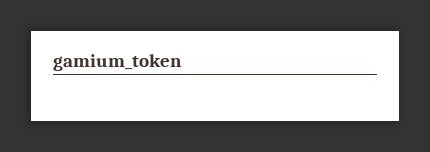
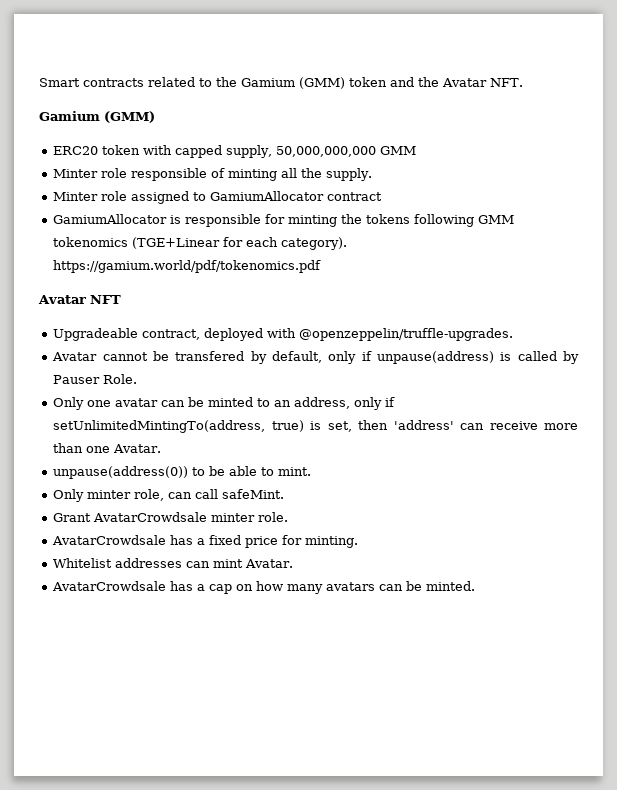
- gamium_token
+ Smart contracts related to the Gamium (GMM) token and the Avatar NFT.
+ Gamium (GMM)
+ ERC20 token with capped supply, 50,000,000,000 GMM
+ Minter role responsible of minting all the supply.
+ Minter role assigned to GamiumAllocator contract
+ GamiumAllocator is responsible for minting the tokens following GMM tokenomics (TGE+Linear for each category). https://gamium.world/pdf/tokenomics.pdf
+ Avatar NFT
+ Upgradeable contract, deployed with @openzeppelin/truffle-upgrades.
+ Avatar cannot be transfered by default, only if unpause(address) is called by Pauser Role.
+ Only one avatar can be minted to an address, only if setUnlimitedMintingTo(address, true) is set, then 'address' can receive more than one Avatar.
+ unpause(address(0)) to be able to mint.
+ Only minter role, can call safeMint.
+ Grant AvatarCrowdsale minter role.
+ AvatarCrowdsale has a fixed price for minting.
+ Whitelist addresses can mint Avatar.
+ AvatarCrowdsale has a cap on how many avatars can be minted.

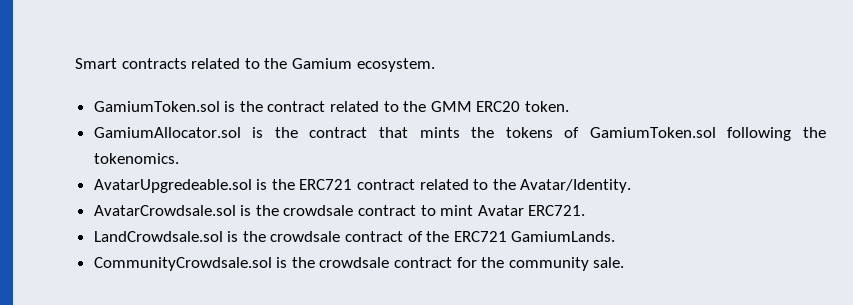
- Smart contracts related to the Gamium (GMM) token and the Avatar NFT.
- Gamium (GMM)
- ERC20 token with capped supply, 50,000,000,000 GMM
- Minter role responsible of minting all the supply.
- Minter role assigned to GamiumAllocator contract
- GamiumAllocator is responsible for minting the tokens following GMM tokenomics (TGE+Linear for each category). https://gamium.world/pdf/tokenomics.pdf
- Avatar NFT
- Upgradeable contract, deployed with @openzeppelin/truffle-upgrades.
- Avatar cannot be transfered by default, only if unpause(address) is called by Pauser Role.
- Only one avatar can be minted to an address, only if setUnlimitedMintingTo(address, true) is set, then 'address' can receive more than one Avatar.
- unpause(address(0)) to be able to mint.
- Only minter role, can call safeMint.
- Grant AvatarCrowdsale minter role.
- AvatarCrowdsale has a fixed price for minting.
- Whitelist addresses can mint Avatar.
- AvatarCrowdsale has a cap on how many avatars can be minted.
+ Smart contracts related to the Gamium ecosystem.
+ GamiumToken.sol is the contract related to the GMM ERC20 token.
+ GamiumAllocator.sol is the contract that mints the tokens of GamiumToken.sol following the tokenomics.
+ AvatarUpgredeable.sol is the ERC721 contract related to the Avatar/Identity.
+ AvatarCrowdsale.sol is the crowdsale contract to mint Avatar ERC721.
+ LandCrowdsale.sol is the crowdsale contract of the ERC721 GamiumLands.
+ CommunityCrowdsale.sol is the crowdsale contract for the community sale.

